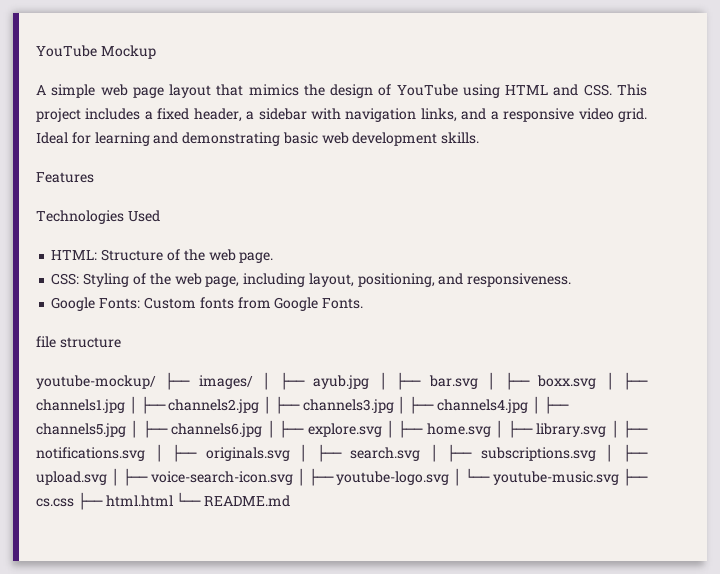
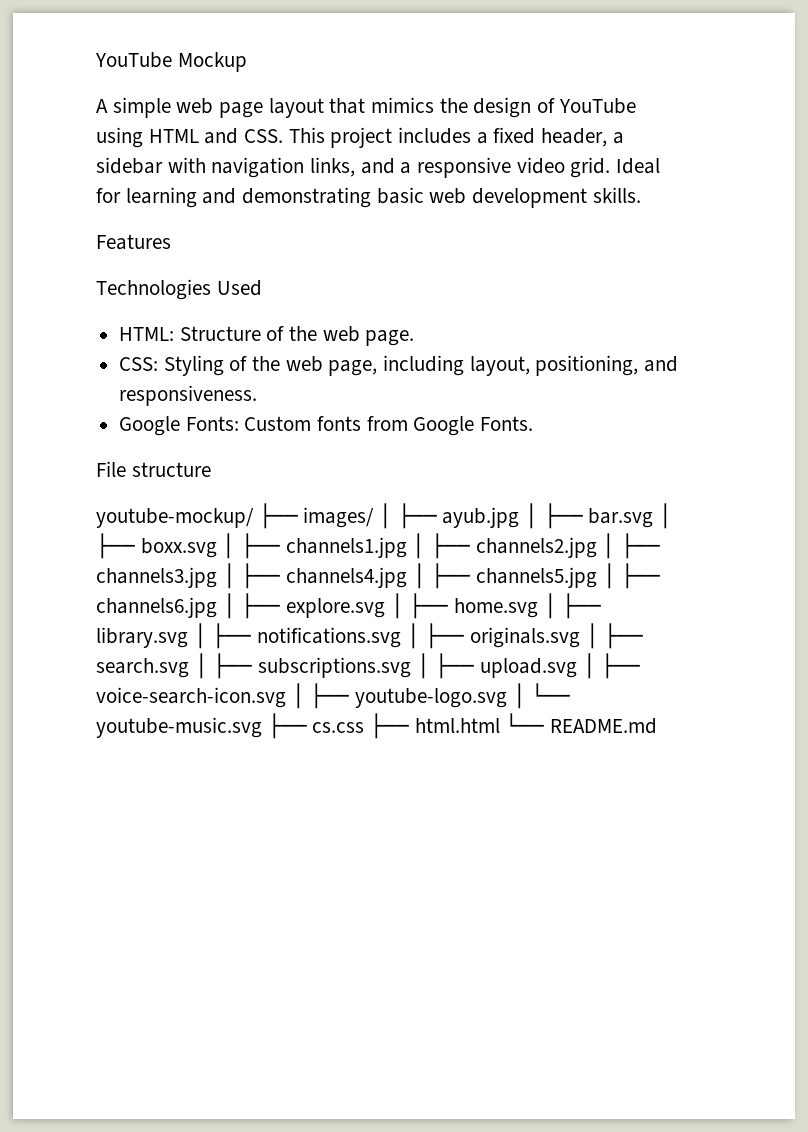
- file structure
+ File structure

